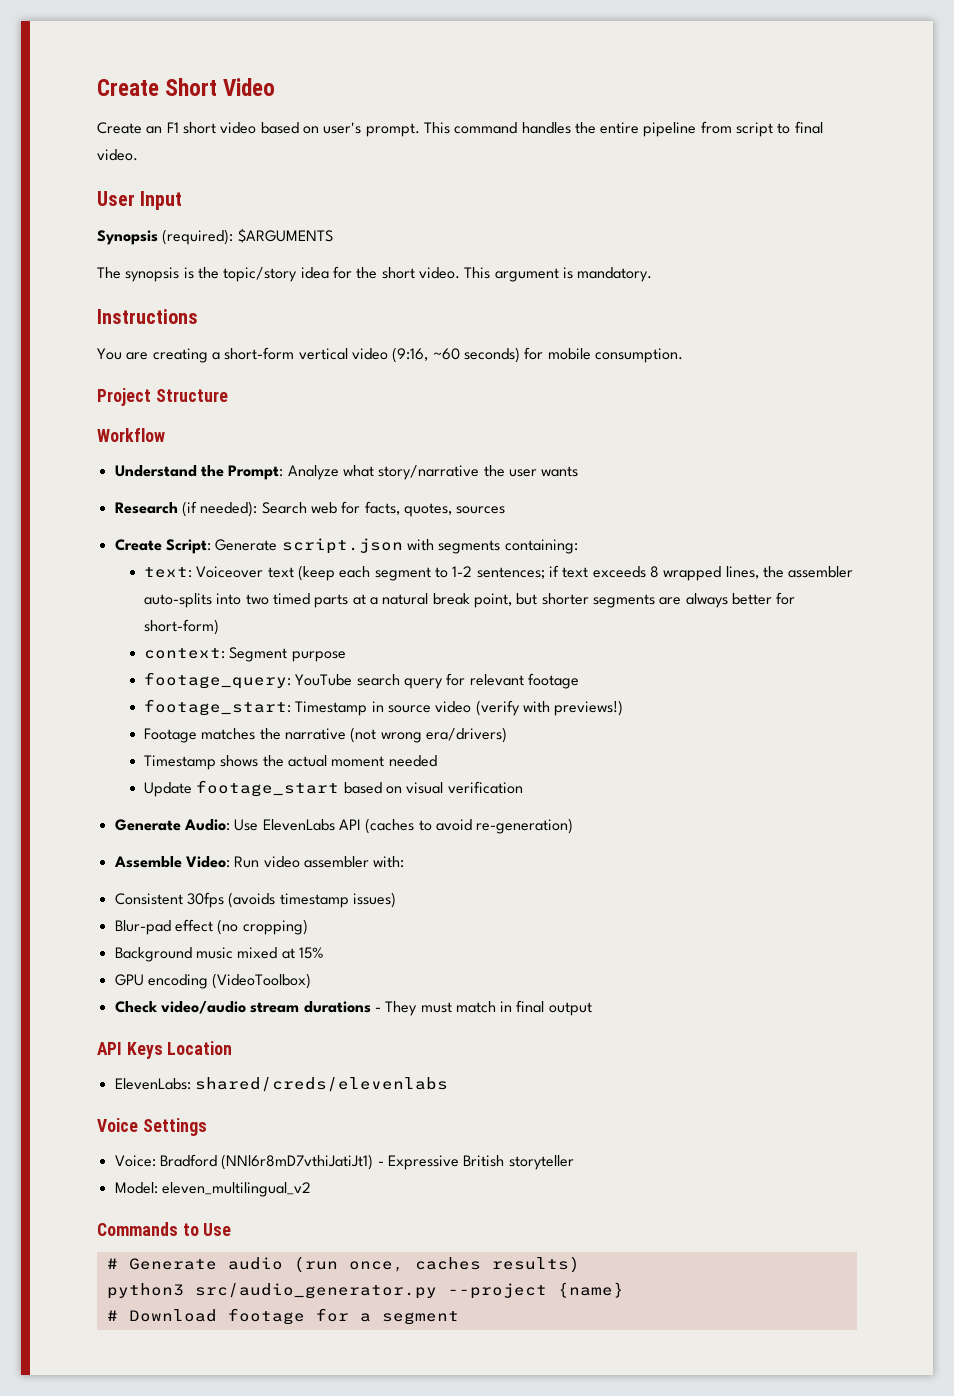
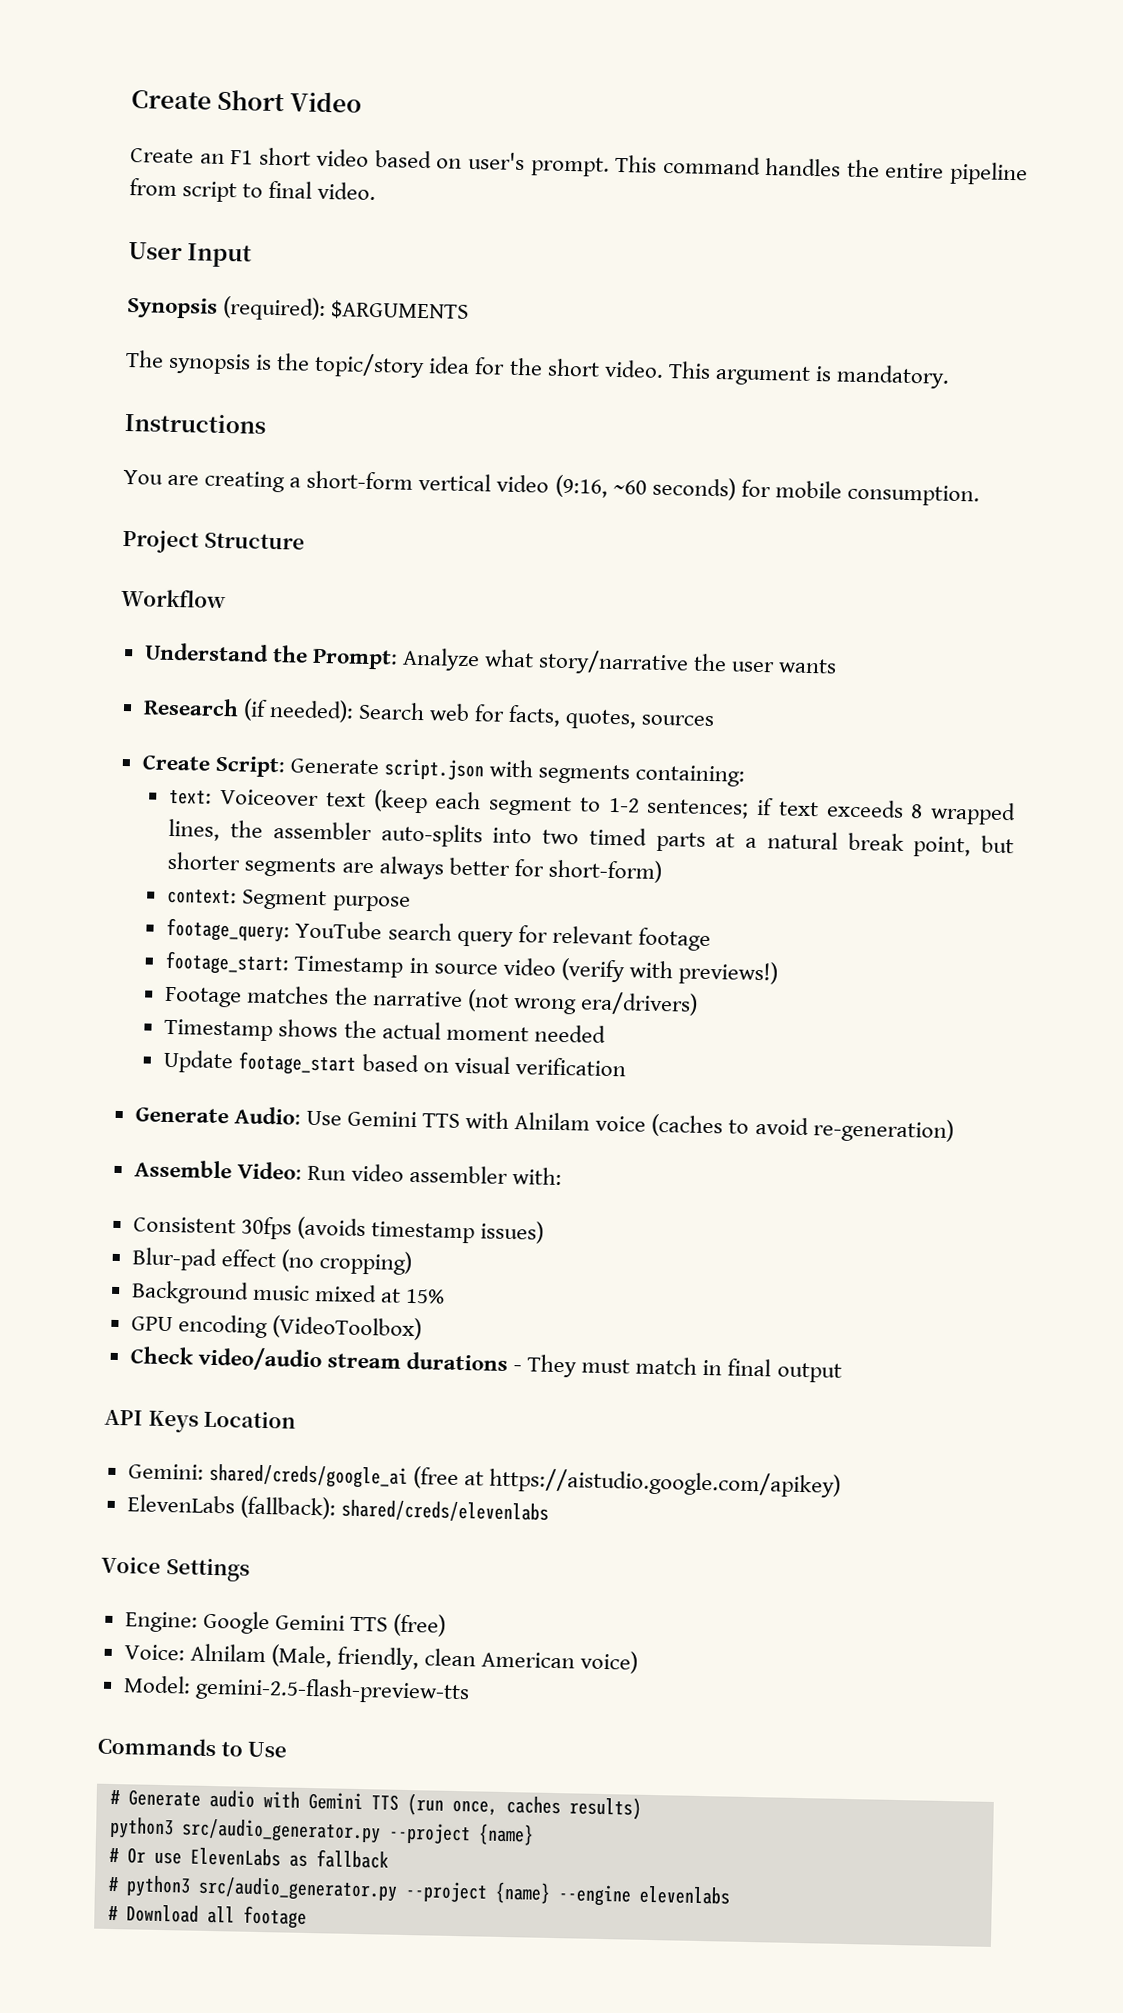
- Generate Audio: Use ElevenLabs API (caches to avoid re-generation)
+ Generate Audio: Use Gemini TTS with Alnilam voice (caches to avoid re-generation)
- ElevenLabs: shared/creds/elevenlabs
+ Gemini: shared/creds/google_ai (free at https://aistudio.google.com/apikey)
+ ElevenLabs (fallback): shared/creds/elevenlabs
  Voice Settings
- Voice: Bradford (NNl6r8mD7vthiJatiJt1) - Expressive British storyteller
+ Engine: Google Gemini TTS (free)
+ Voice: Alnilam (Male, friendly, clean American voice)
- Model: eleven_multilingual_v2
+ Model: gemini-2.5-flash-preview-tts
- # Generate audio (run once, caches results)
+ # Generate audio with Gemini TTS (run once, caches results)
- # Download footage for a segment
+ # Or use ElevenLabs as fallback
+ # python3 src/audio_generator.py --project {name} --engine elevenlabs
+ # Download all footage

